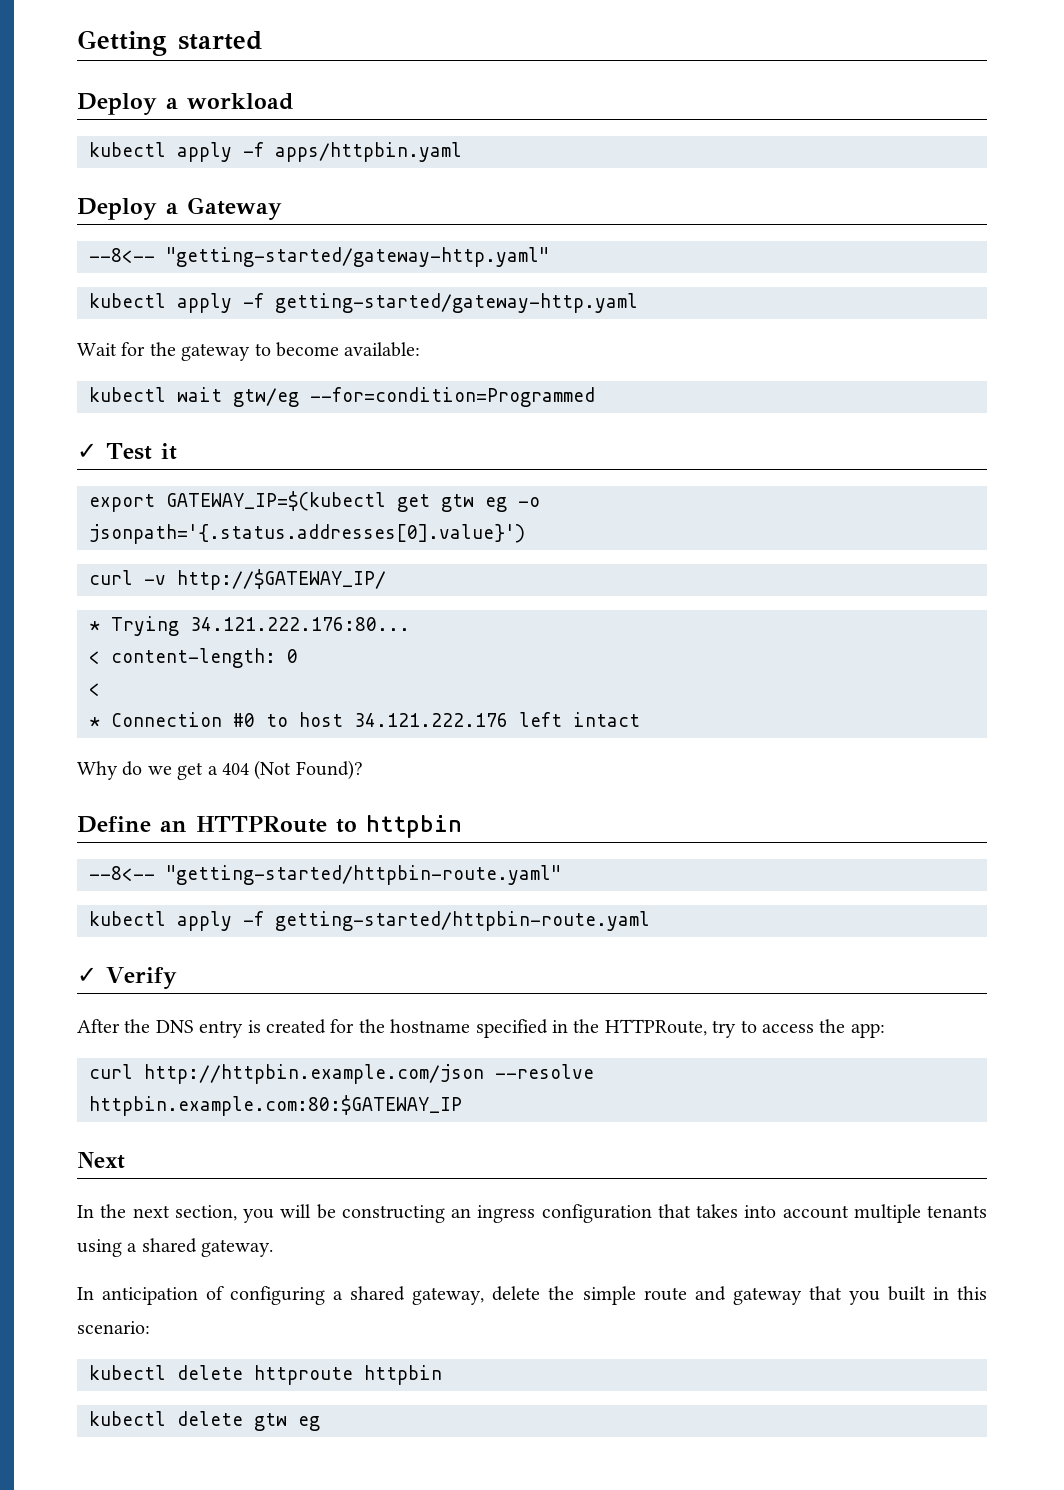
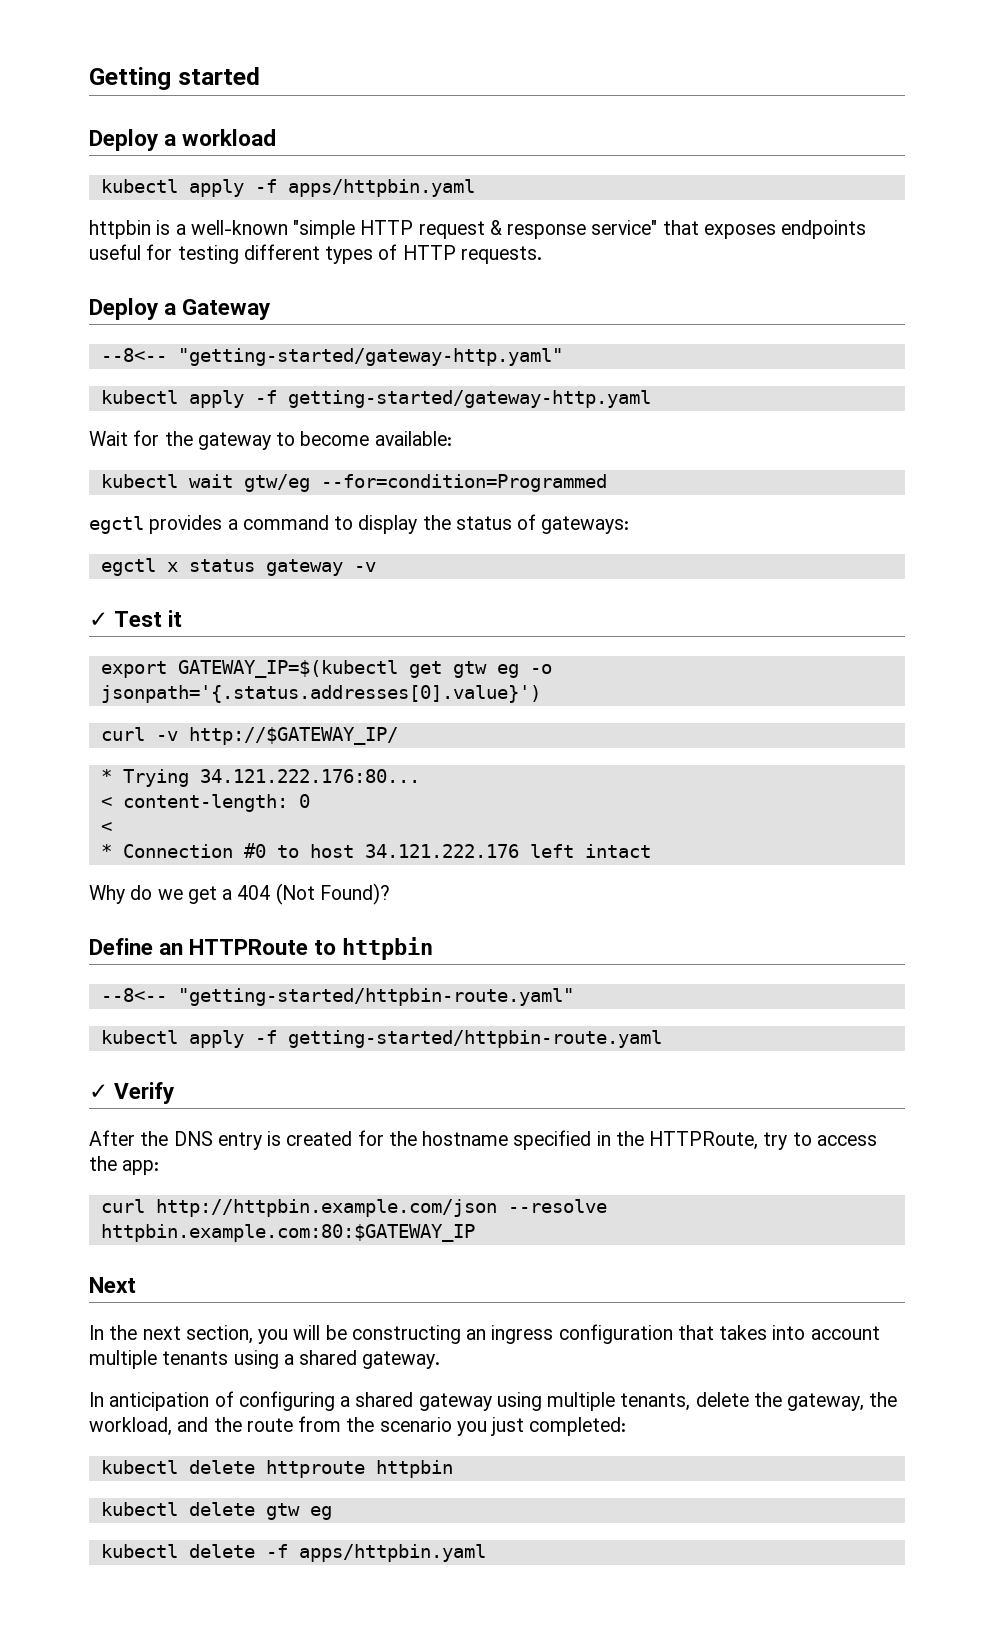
+ httpbin is a well-known "simple HTTP request & response service" that exposes endpoints useful for testing different types of HTTP requests.
+ egctl provides a command to display the status of gateways:
+ egctl x status gateway -v
- In anticipation of configuring a shared gateway, delete the simple route and gateway that you built in this scenario:
+ In anticipation of configuring a shared gateway using multiple tenants, delete the gateway, the workload, and the route from the scenario you just completed:
+ kubectl delete -f apps/httpbin.yaml

